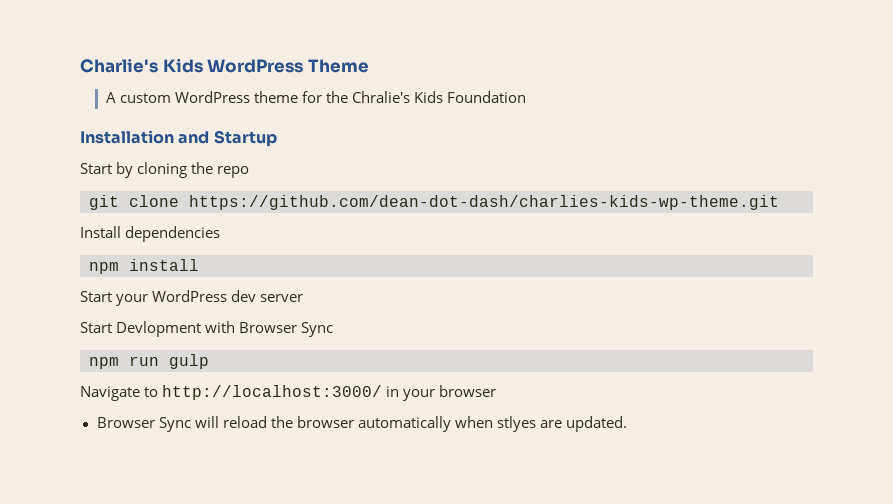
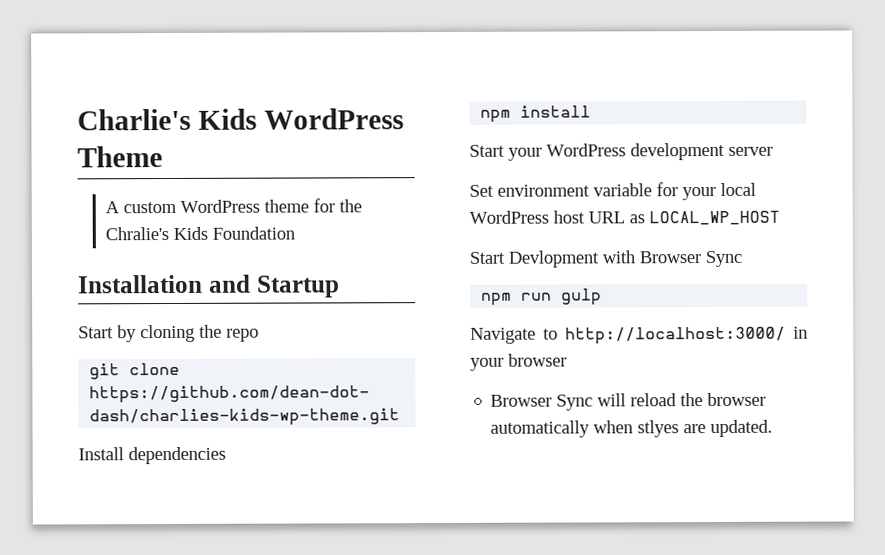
- Start your WordPress dev server
+ Start your WordPress development server
+ Set environment variable for your local WordPress host URL as LOCAL_WP_HOST

